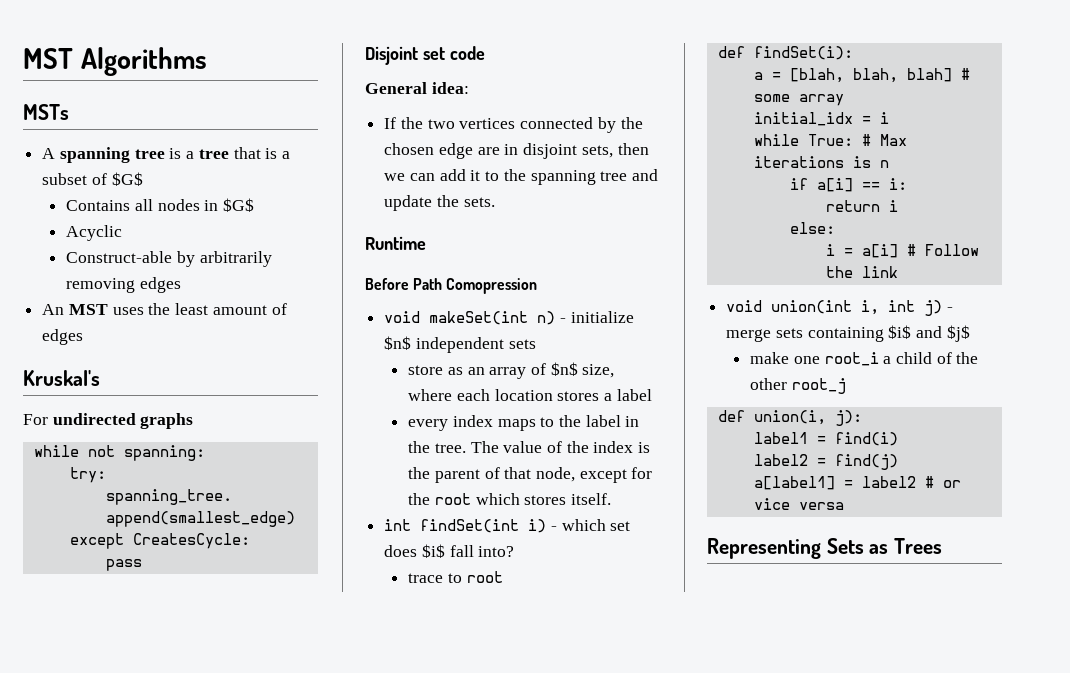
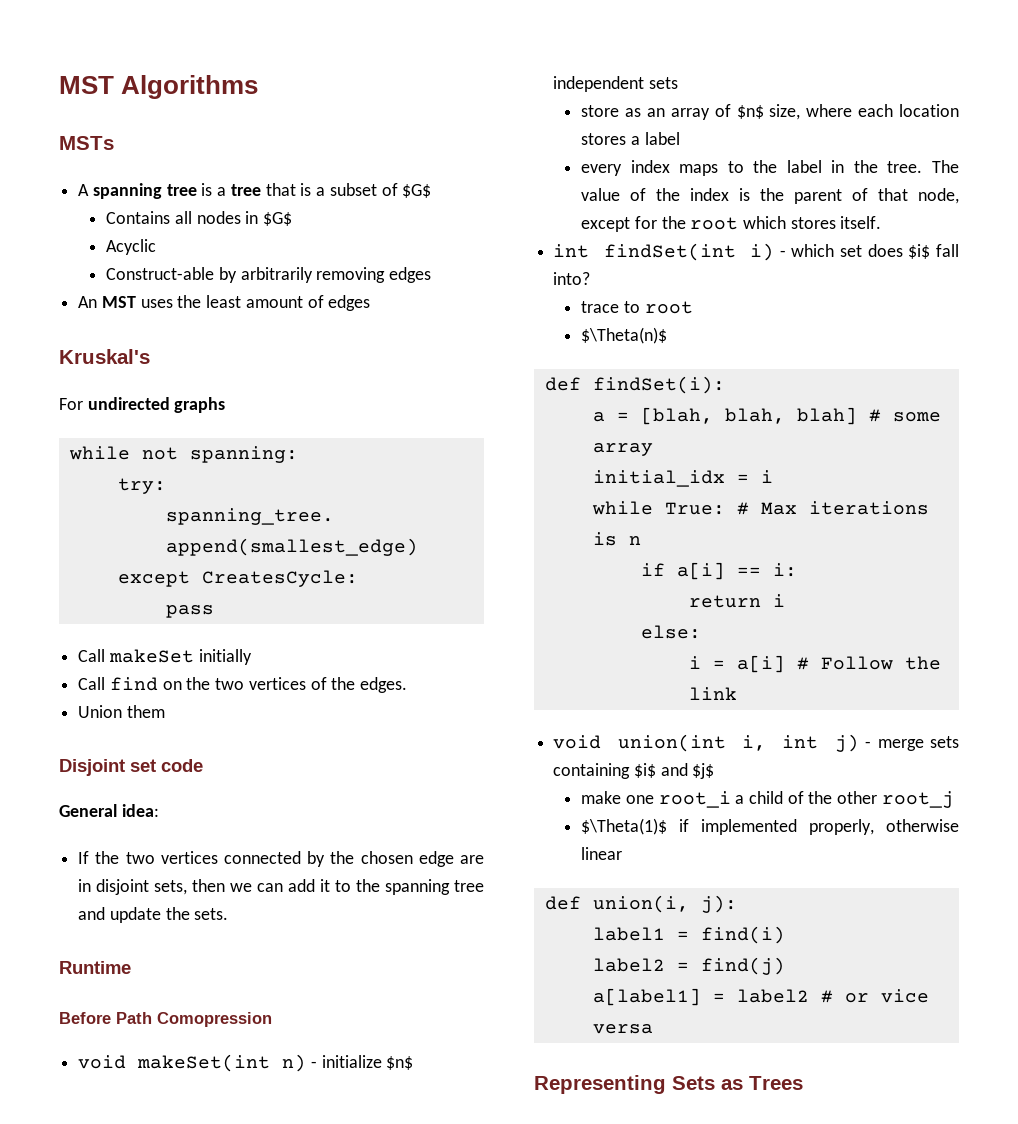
+ Call makeSet initially
+ Call find on the two vertices of the edges.
+ Union them
+ $\Theta(n)$
+ $\Theta(1)$ if implemented properly, otherwise linear

